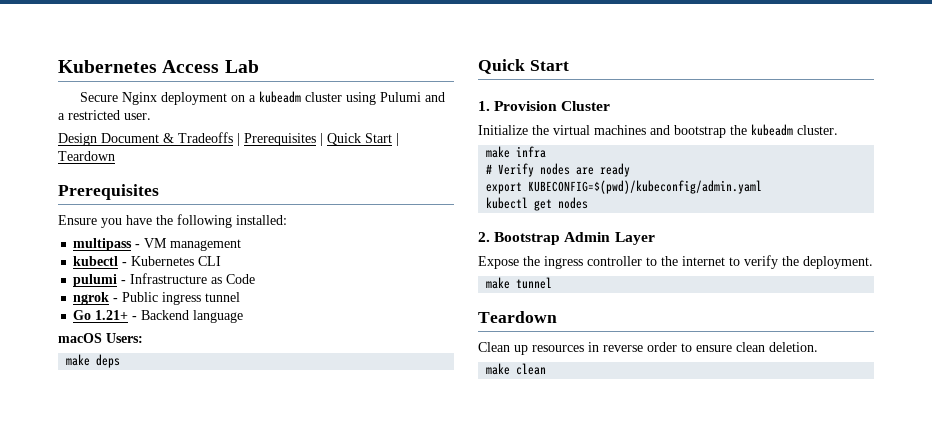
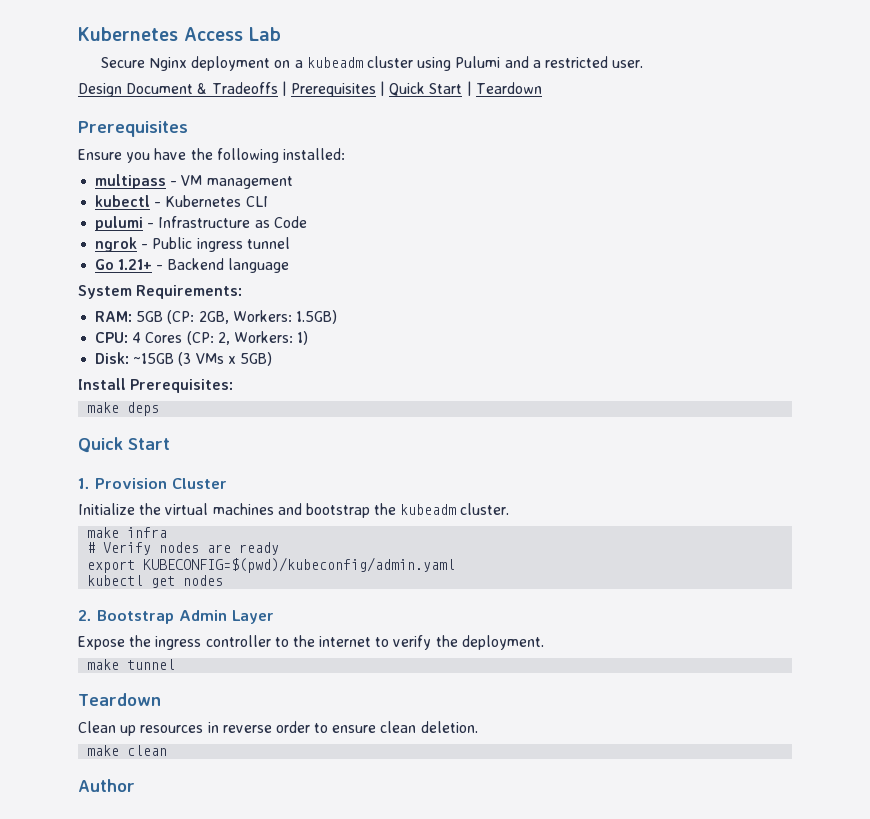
- macOS Users:
+ System Requirements:
+ RAM: 5GB (CP: 2GB, Workers: 1.5GB)
+ CPU: 4 Cores (CP: 2, Workers: 1)
+ Disk: ~15GB (3 VMs x 5GB)
+ Install Prerequisites:
+ Author

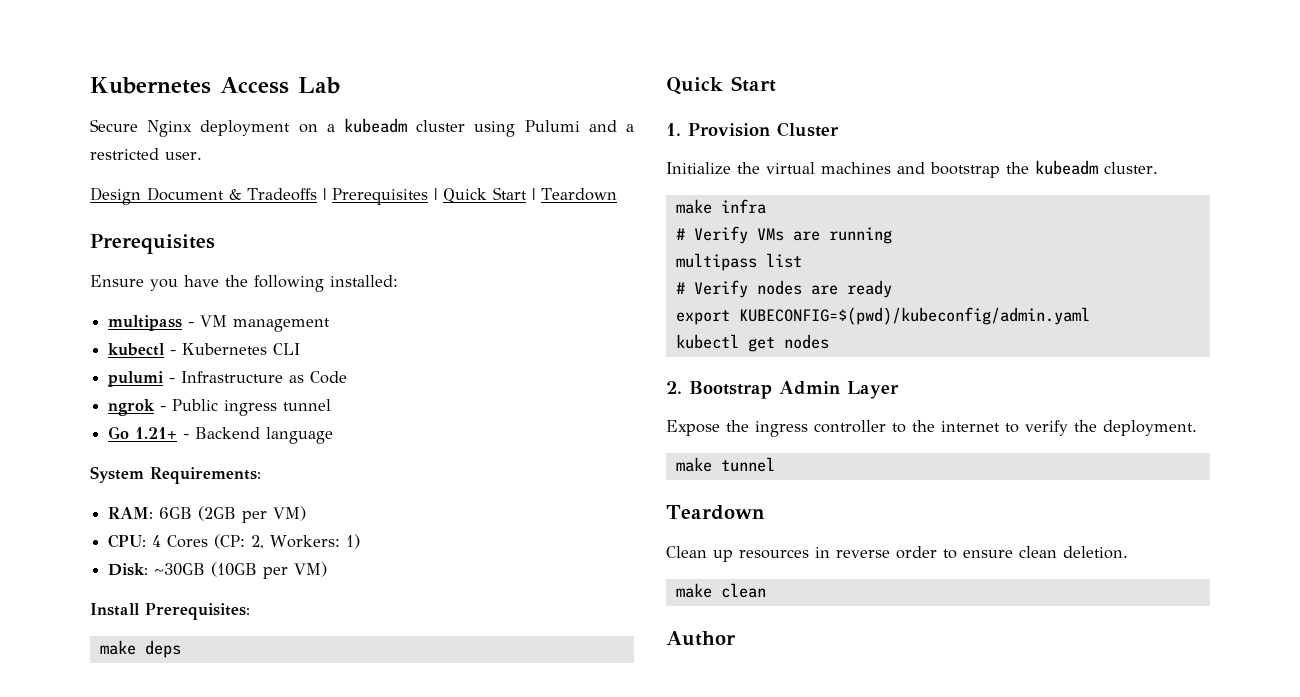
- RAM: 5GB (CP: 2GB, Workers: 1.5GB)
+ RAM: 6GB (2GB per VM)
- Disk: ~15GB (3 VMs x 5GB)
+ Disk: ~30GB (10GB per VM)
+ # Verify VMs are running
+ multipass list

